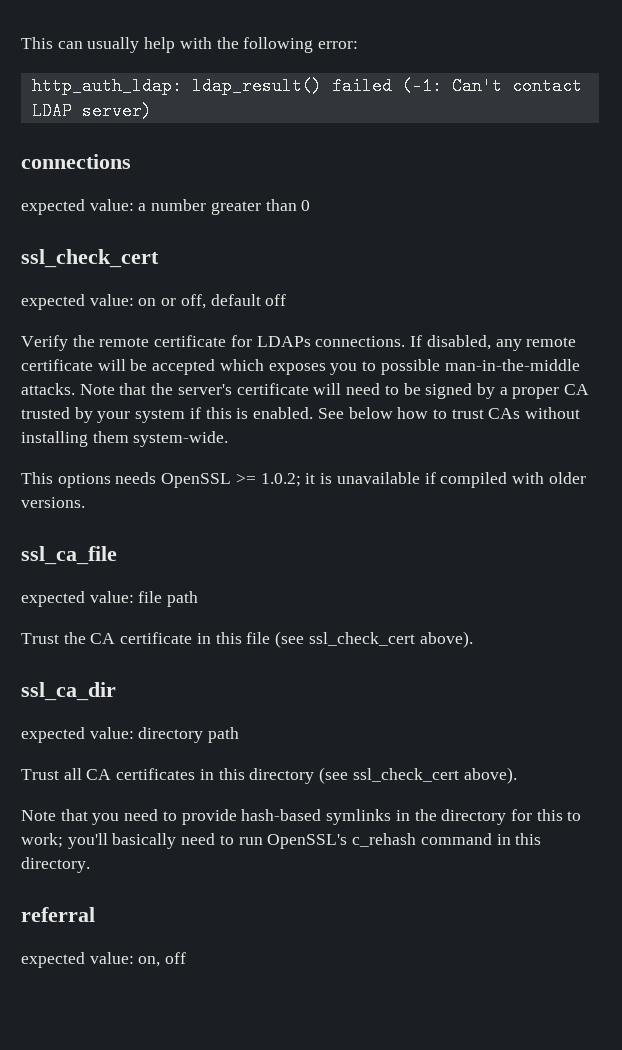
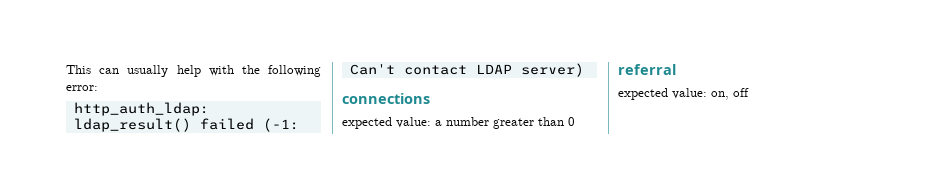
  expected value: a number greater than 0
- ssl_check_cert
- expected value: on or off, default off
- Verify the remote certificate for LDAPs connections. If disabled, any remote certificate will be accepted which exposes you to possible man-in-the-middle attacks. Note that the server's certificate will need to be signed by a proper CA trusted by your system if this is enabled. See below how to trust CAs without installing them system-wide.
- This options needs OpenSSL >= 1.0.2; it is unavailable if compiled with older versions.
- ssl_ca_file
- expected value: file path
- Trust the CA certificate in this file (see ssl_check_cert above).
- ssl_ca_dir
- expected value: directory path
- Trust all CA certificates in this directory (see ssl_check_cert above).
- Note that you need to provide hash-based symlinks in the directory for this to work; you'll basically need to run OpenSSL's c_rehash command in this directory.

